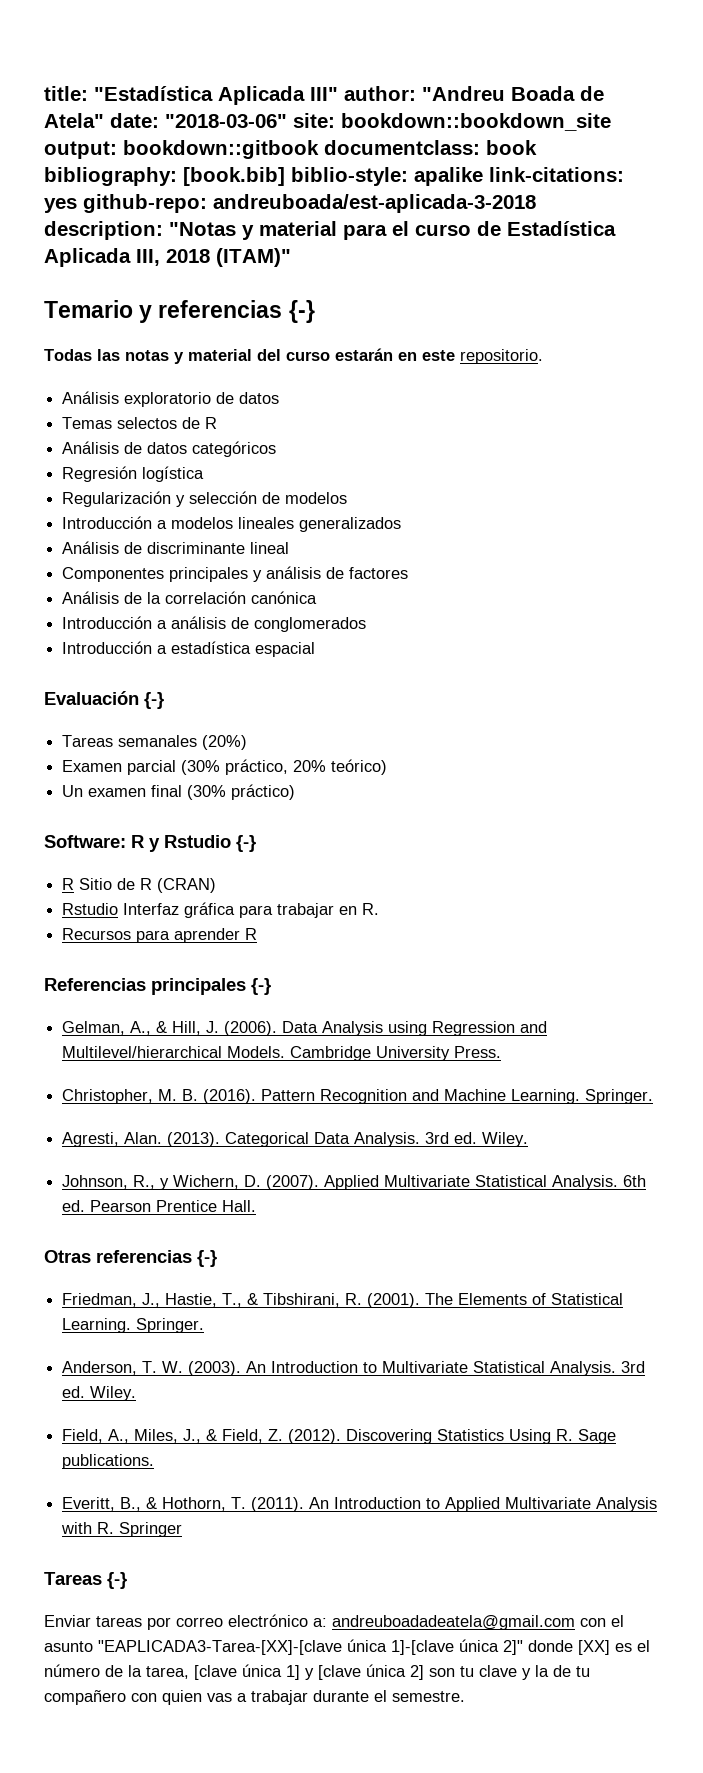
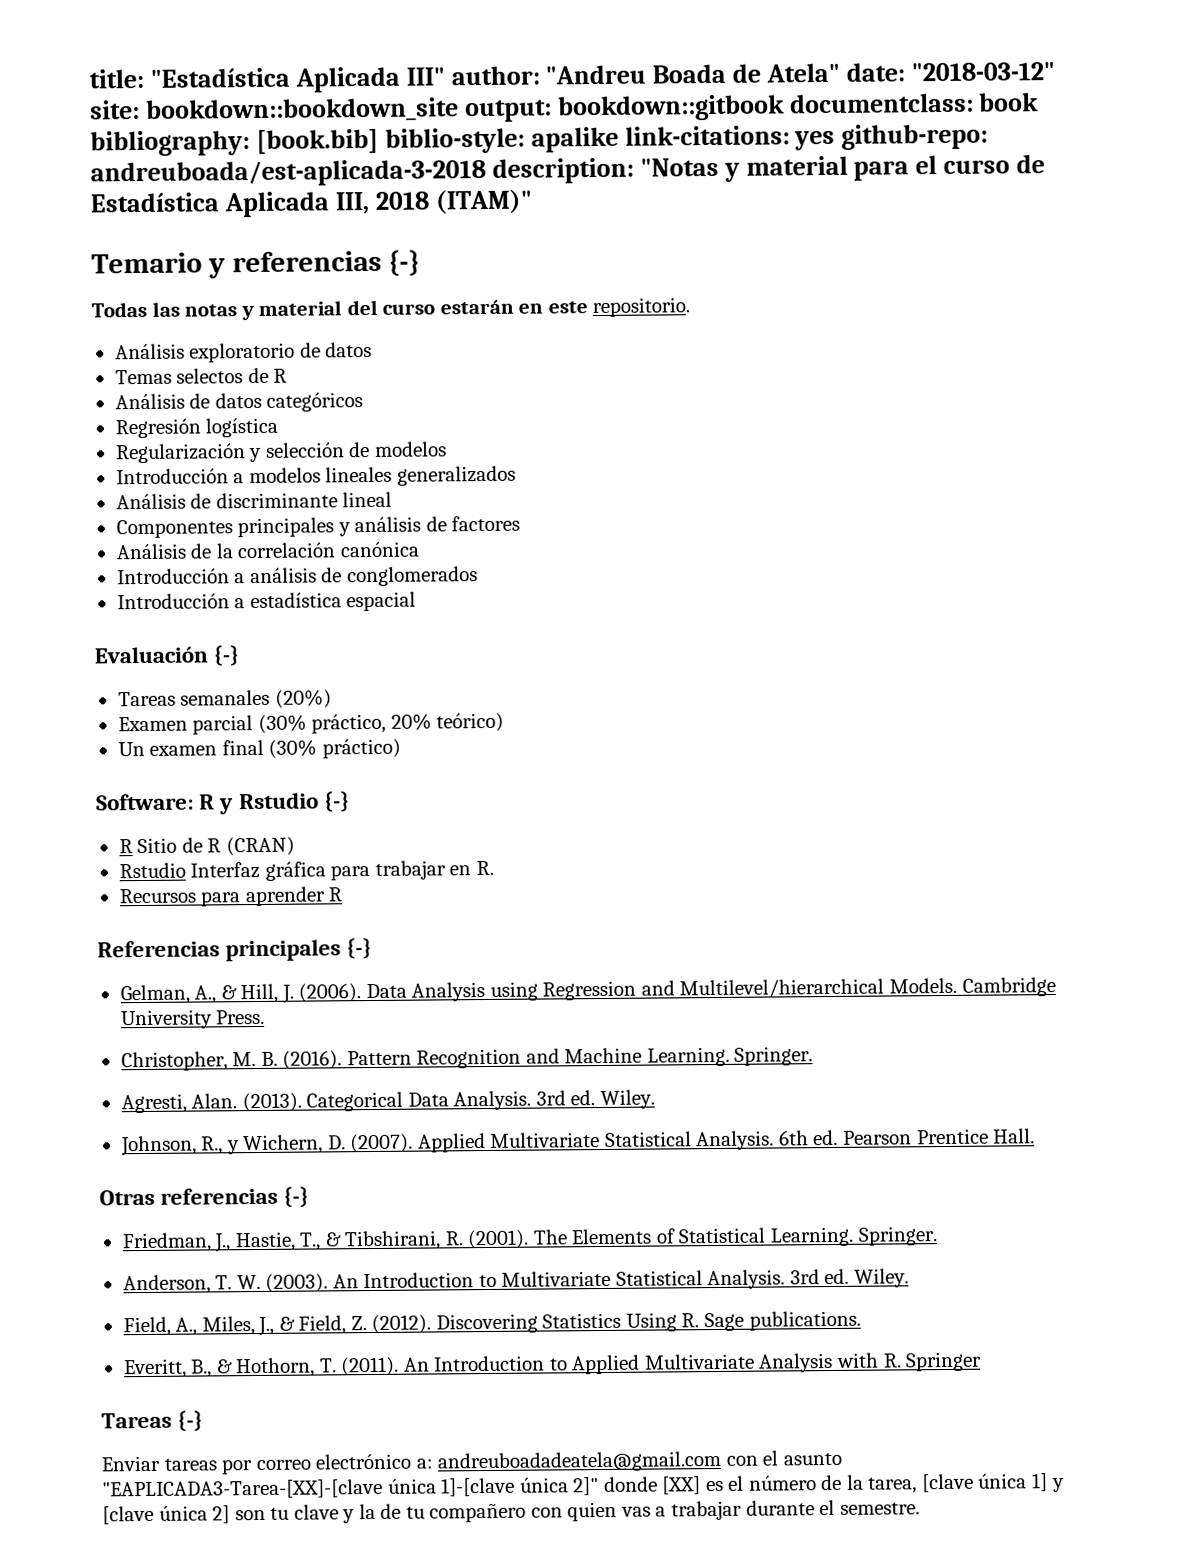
- title: "Estadística Aplicada III" author: "Andreu Boada de Atela" date: "2018-03-06" site: bookdown::bookdown_site output: bookdown::gitbook documentclass: book bibliography: [book.bib] biblio-style: apalike link-citations: yes github-repo: andreuboada/est-aplicada-3-2018 description: "Notas y material para el curso de Estadística Aplicada III, 2018 (ITAM)"
+ title: "Estadística Aplicada III" author: "Andreu Boada de Atela" date: "2018-03-12" site: bookdown::bookdown_site output: bookdown::gitbook documentclass: book bibliography: [book.bib] biblio-style: apalike link-citations: yes github-repo: andreuboada/est-aplicada-3-2018 description: "Notas y material para el curso de Estadística Aplicada III, 2018 (ITAM)"

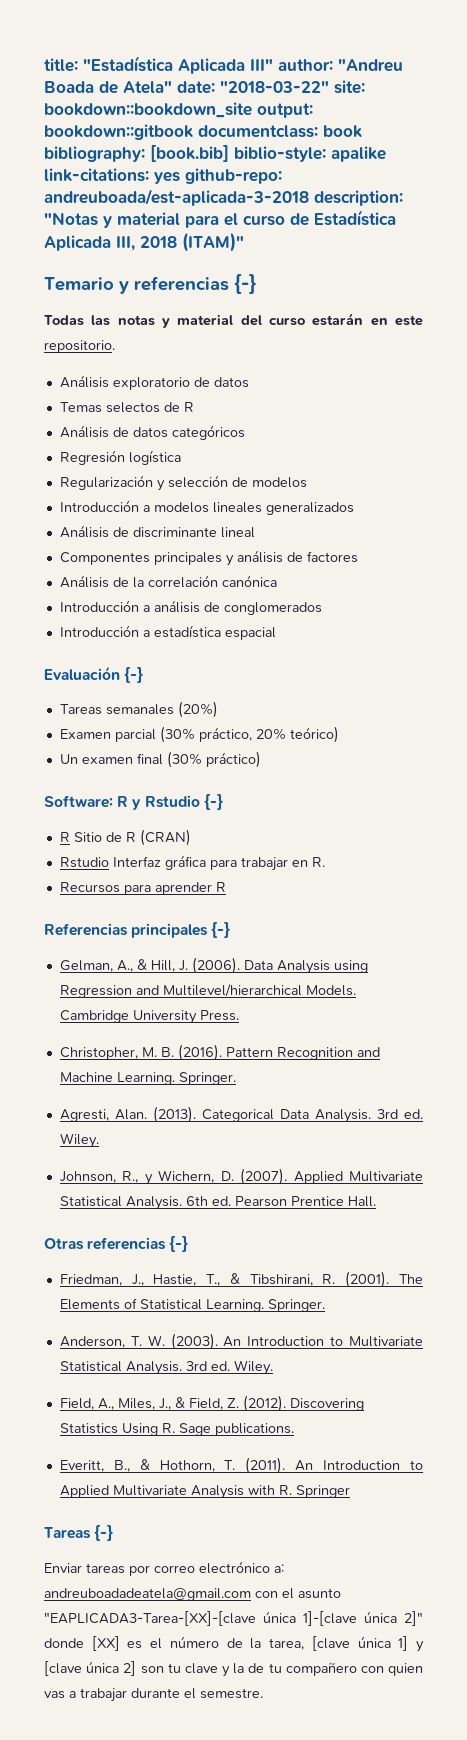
- title: "Estadística Aplicada III" author: "Andreu Boada de Atela" date: "2018-03-12" site: bookdown::bookdown_site output: bookdown::gitbook documentclass: book bibliography: [book.bib] biblio-style: apalike link-citations: yes github-repo: andreuboada/est-aplicada-3-2018 description: "Notas y material para el curso de Estadística Aplicada III, 2018 (ITAM)"
+ title: "Estadística Aplicada III" author: "Andreu Boada de Atela" date: "2018-03-22" site: bookdown::bookdown_site output: bookdown::gitbook documentclass: book bibliography: [book.bib] biblio-style: apalike link-citations: yes github-repo: andreuboada/est-aplicada-3-2018 description: "Notas y material para el curso de Estadística Aplicada III, 2018 (ITAM)"

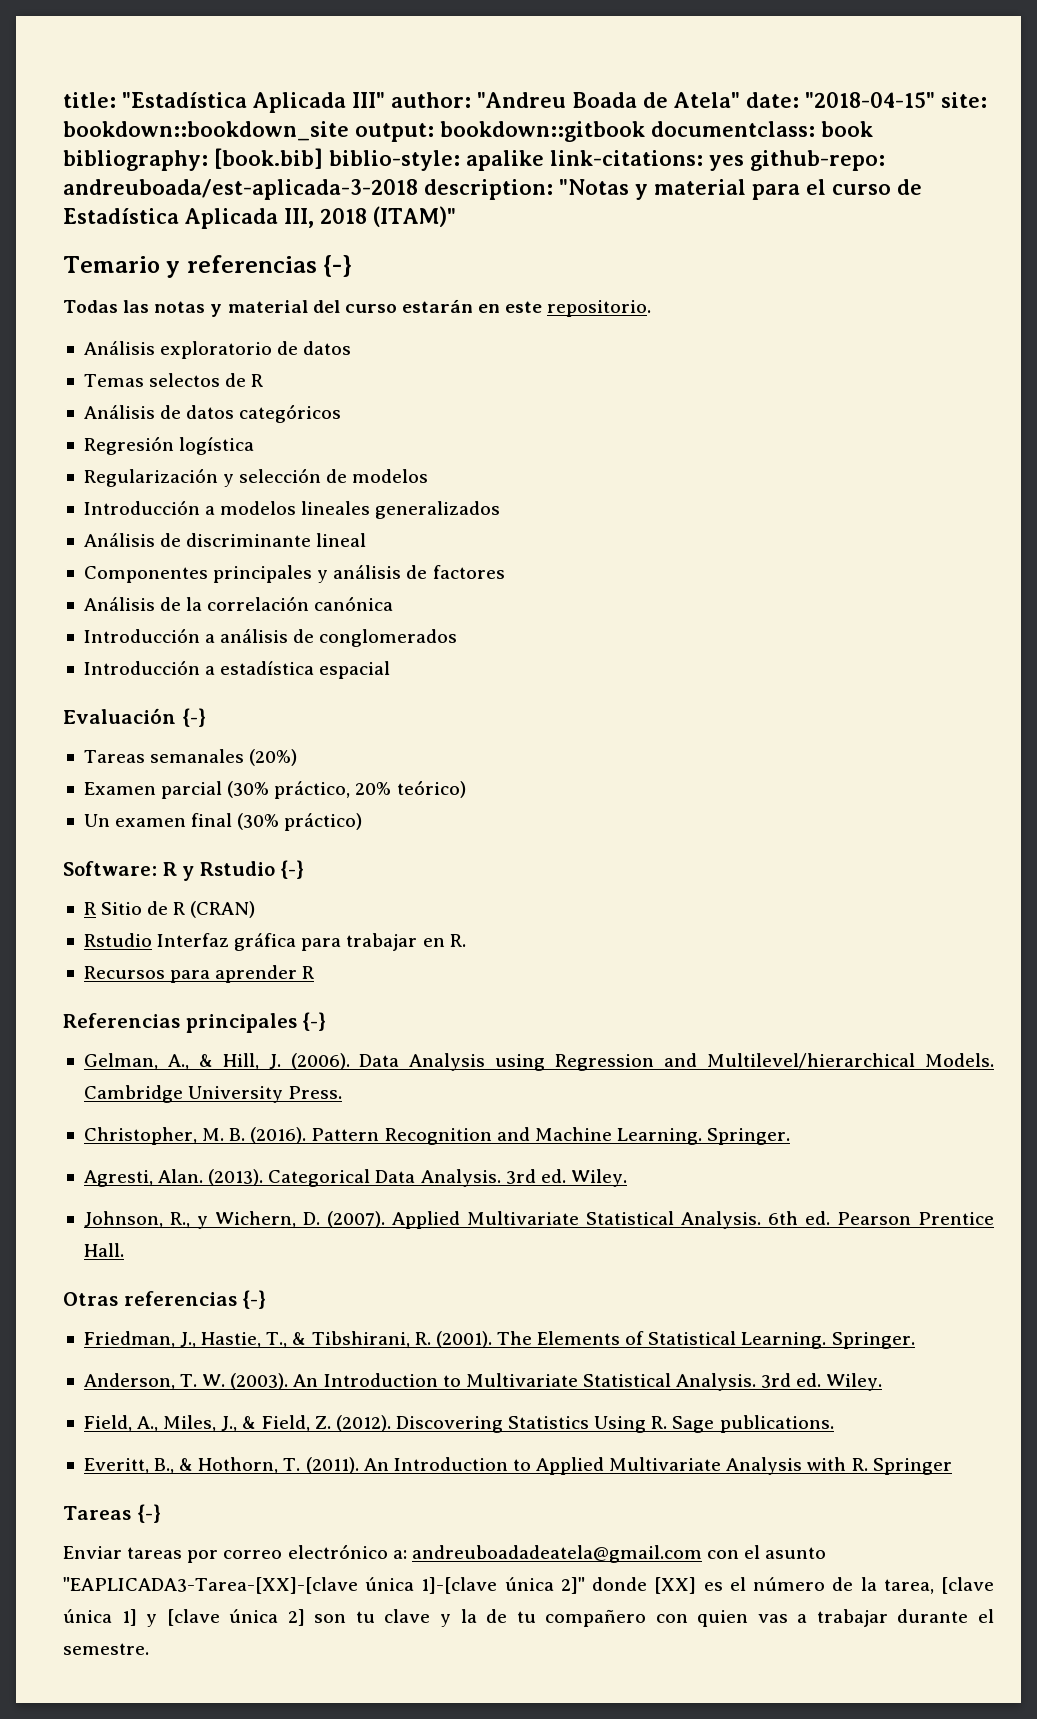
- title: "Estadística Aplicada III" author: "Andreu Boada de Atela" date: "2018-03-22" site: bookdown::bookdown_site output: bookdown::gitbook documentclass: book bibliography: [book.bib] biblio-style: apalike link-citations: yes github-repo: andreuboada/est-aplicada-3-2018 description: "Notas y material para el curso de Estadística Aplicada III, 2018 (ITAM)"
+ title: "Estadística Aplicada III" author: "Andreu Boada de Atela" date: "2018-04-15" site: bookdown::bookdown_site output: bookdown::gitbook documentclass: book bibliography: [book.bib] biblio-style: apalike link-citations: yes github-repo: andreuboada/est-aplicada-3-2018 description: "Notas y material para el curso de Estadística Aplicada III, 2018 (ITAM)"

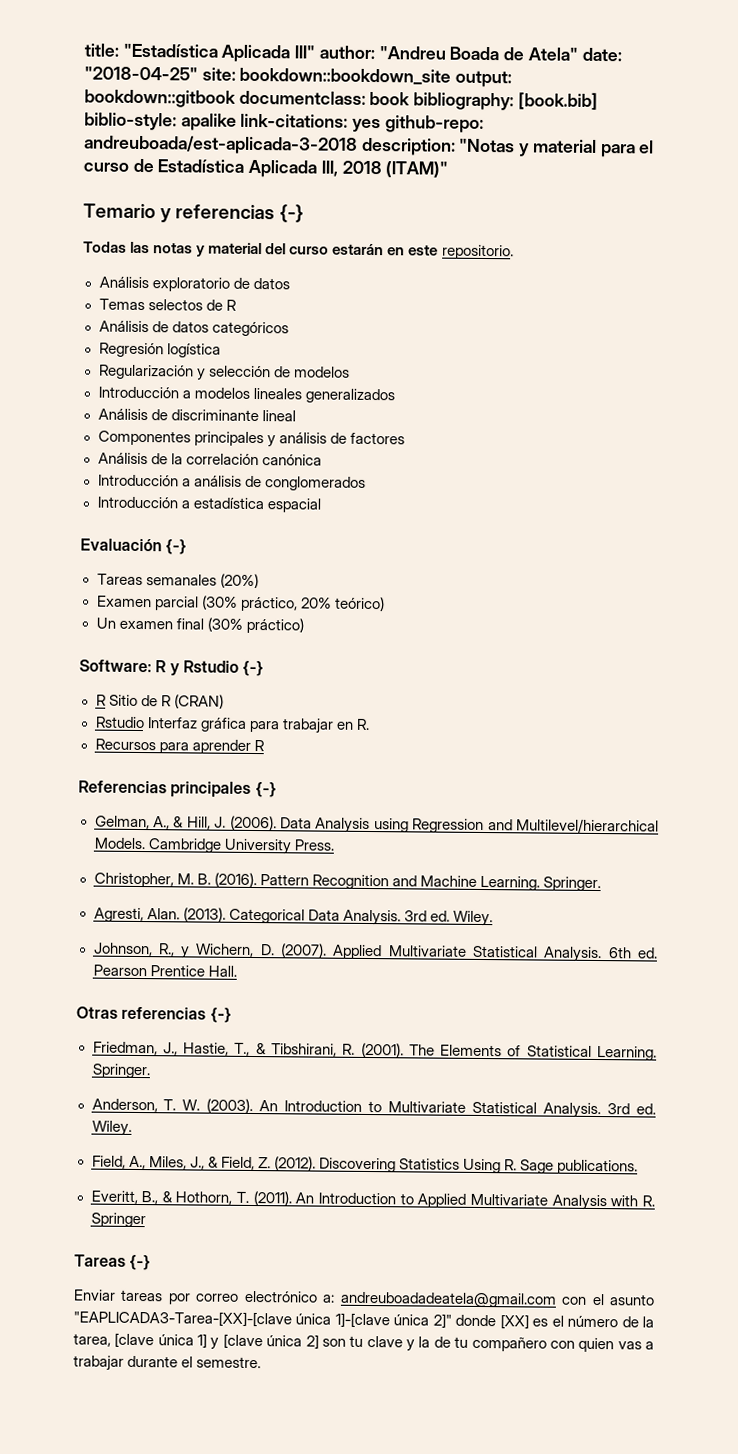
- title: "Estadística Aplicada III" author: "Andreu Boada de Atela" date: "2018-04-15" site: bookdown::bookdown_site output: bookdown::gitbook documentclass: book bibliography: [book.bib] biblio-style: apalike link-citations: yes github-repo: andreuboada/est-aplicada-3-2018 description: "Notas y material para el curso de Estadística Aplicada III, 2018 (ITAM)"
+ title: "Estadística Aplicada III" author: "Andreu Boada de Atela" date: "2018-04-25" site: bookdown::bookdown_site output: bookdown::gitbook documentclass: book bibliography: [book.bib] biblio-style: apalike link-citations: yes github-repo: andreuboada/est-aplicada-3-2018 description: "Notas y material para el curso de Estadística Aplicada III, 2018 (ITAM)"

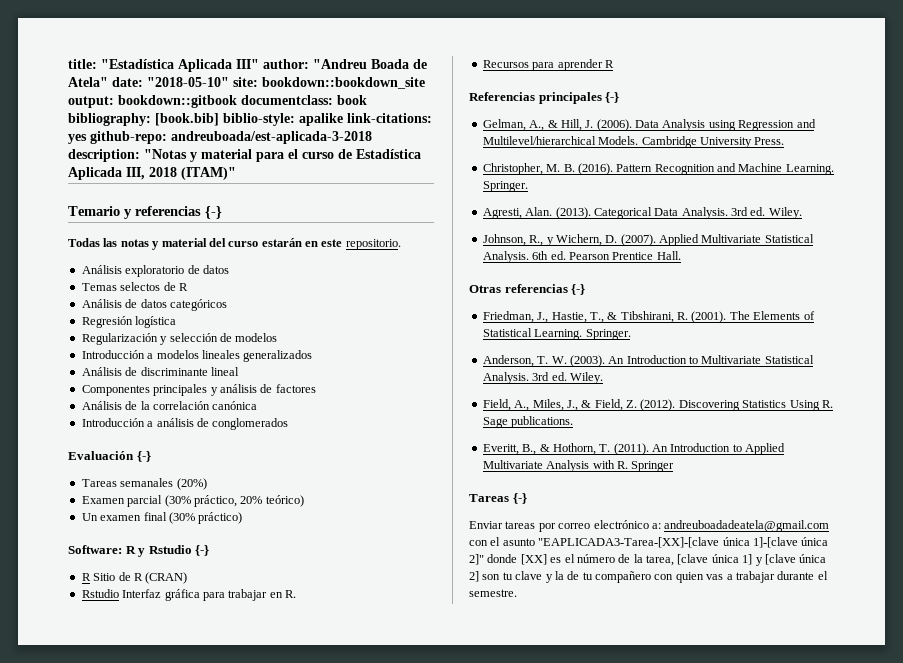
- title: "Estadística Aplicada III" author: "Andreu Boada de Atela" date: "2018-04-25" site: bookdown::bookdown_site output: bookdown::gitbook documentclass: book bibliography: [book.bib] biblio-style: apalike link-citations: yes github-repo: andreuboada/est-aplicada-3-2018 description: "Notas y material para el curso de Estadística Aplicada III, 2018 (ITAM)"
+ title: "Estadística Aplicada III" author: "Andreu Boada de Atela" date: "2018-05-10" site: bookdown::bookdown_site output: bookdown::gitbook documentclass: book bibliography: [book.bib] biblio-style: apalike link-citations: yes github-repo: andreuboada/est-aplicada-3-2018 description: "Notas y material para el curso de Estadística Aplicada III, 2018 (ITAM)"
- Introducción a estadística espacial

